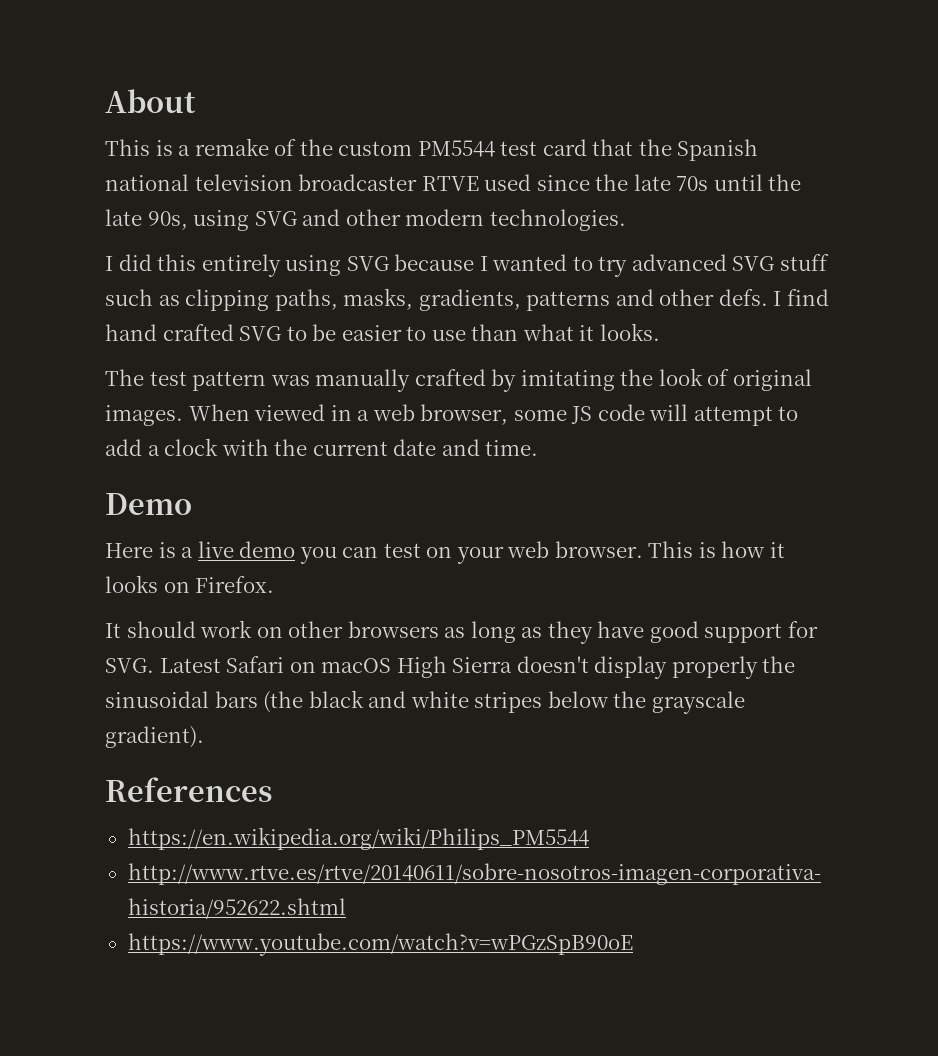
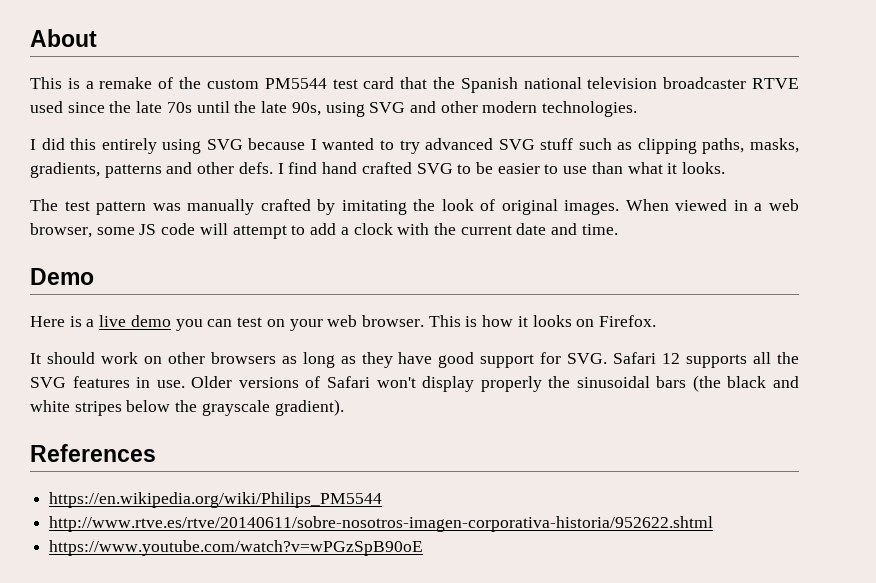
- It should work on other browsers as long as they have good support for SVG. Latest Safari on macOS High Sierra doesn't display properly the sinusoidal bars (the black and white stripes below the grayscale gradient).
+ It should work on other browsers as long as they have good support for SVG. Safari 12 supports all the SVG features in use. Older versions of Safari won't display properly the sinusoidal bars (the black and white stripes below the grayscale gradient).

